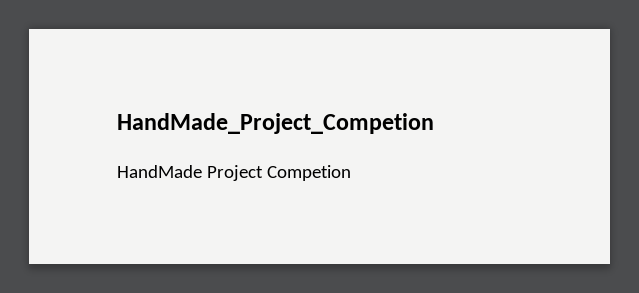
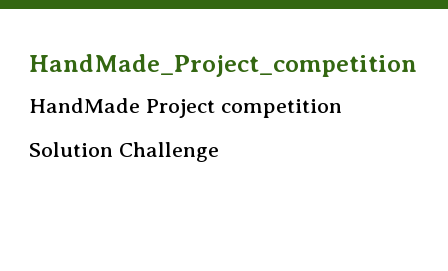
- HandMade_Project_Competion
+ HandMade_Project_competition
- HandMade Project Competion
+ HandMade Project competition
+ Solution Challenge

